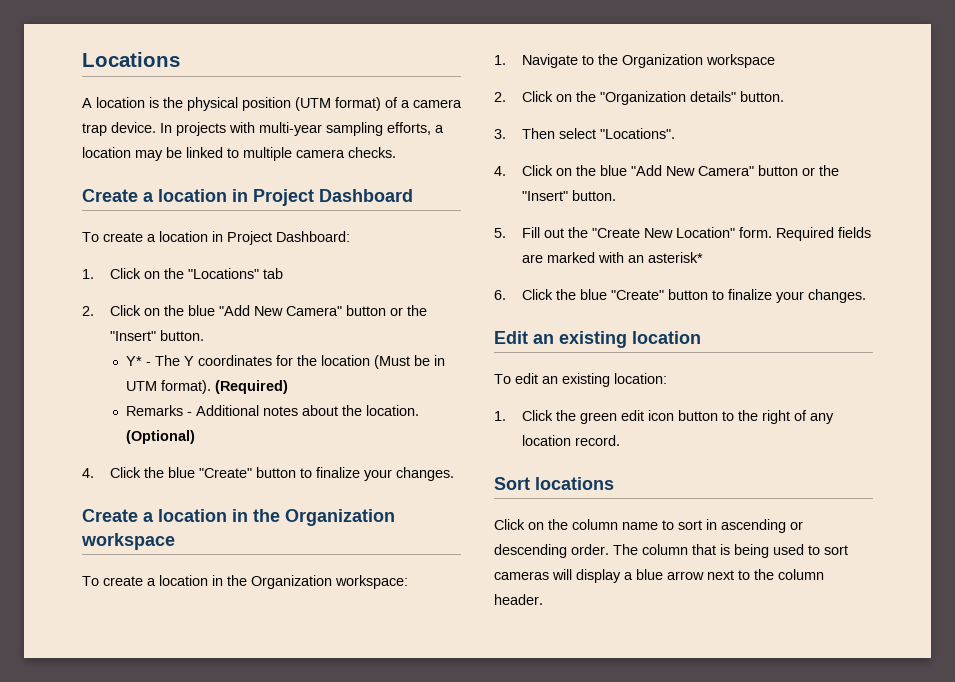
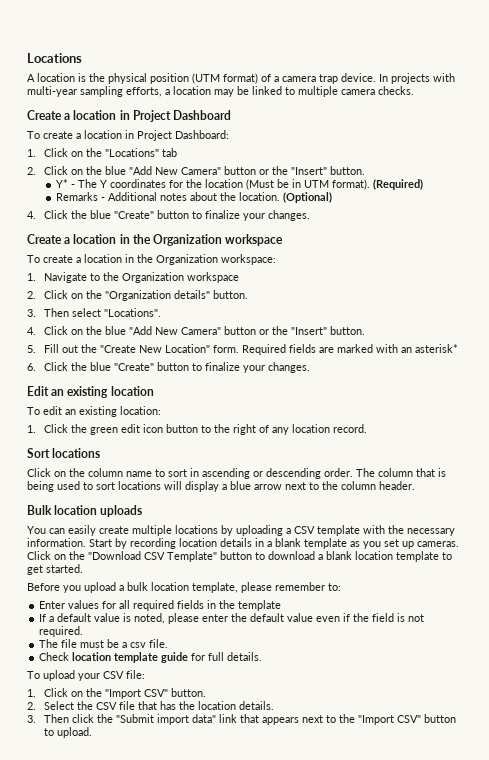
- The column that is being used to sort cameras will display a blue arrow next to the column header.
+ The column that is being used to sort locations will display a blue arrow next to the column header.
+ Bulk location uploads
+ You can easily create multiple locations by uploading a CSV template with the necessary information. Start by recording location details in a blank template as you set up cameras. Click on the "Download CSV Template" button to download a blank location template to get started.
+ Before you upload a bulk location template, please remember to:
+ Enter values for all required fields in the template
+ If a default value is noted, please enter the default value even if the field is not required.
+ The file must be a csv file.
+ Check location template guide for full details.
+ To upload your CSV file:
+ 1. Click on the "Import CSV" button.
+ 2. Select the CSV file that has the location details.
+ 3. Then click the "Submit import data" link that appears next to the "Import CSV" button to upload.

